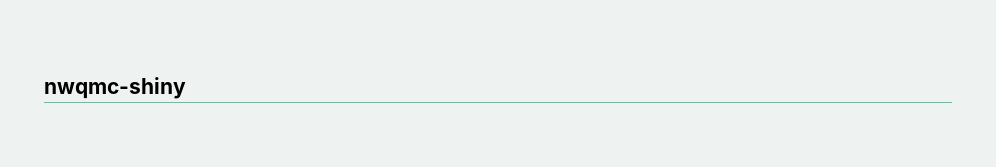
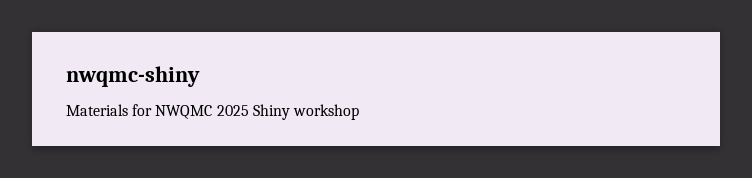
+ Materials for NWQMC 2025 Shiny workshop

